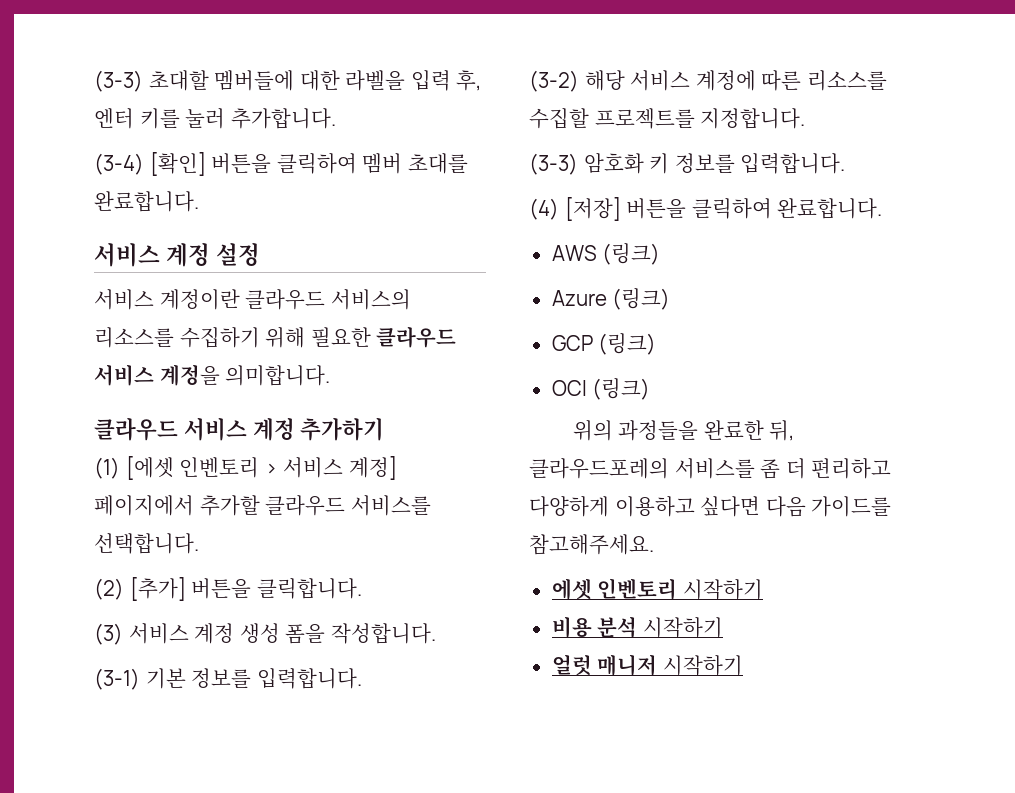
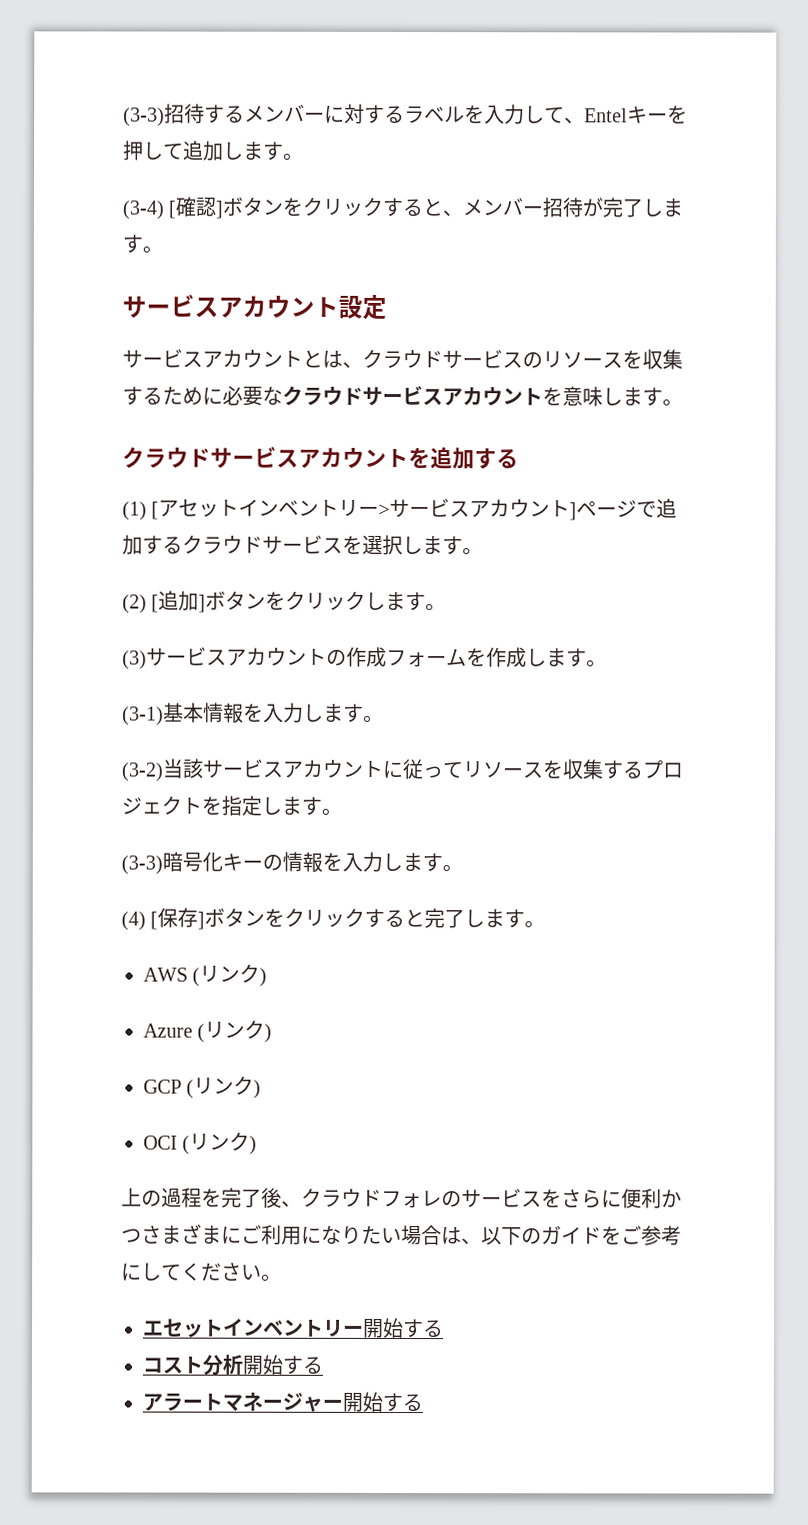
- (3-3) 초대할 멤버들에 대한 라벨을 입력 후, 엔터 키를 눌러 추가합니다.
- (3-4) [확인] 버튼을 클릭하여 멤버 초대를 완료합니다.
- 서비스 계정 설정
- 서비스 계정이란 클라우드 서비스의 리소스를 수집하기 위해 필요한 클라우드 서비스 계정을 의미합니다.
- 클라우드 서비스 계정 추가하기
- (1) [에셋 인벤토리 > 서비스 계정] 페이지에서 추가할 클라우드 서비스를 선택합니다.
- (2) [추가] 버튼을 클릭합니다.
- (3) 서비스 계정 생성 폼을 작성합니다.
- (3-1) 기본 정보를 입력합니다.
- (3-2) 해당 서비스 계정에 따른 리소스를 수집할 프로젝트를 지정합니다.
- (3-3) 암호화 키 정보를 입력합니다.
- (4) [저장] 버튼을 클릭하여 완료합니다.
- AWS (링크)
- Azure (링크)
- GCP (링크)
- OCI (링크)
- 위의 과정들을 완료한 뒤, 클라우드포레의 서비스를 좀 더 편리하고 다양하게 이용하고 싶다면 다음 가이드를 참고해주세요.
- 에셋 인벤토리 시작하기
- 비용 분석 시작하기
- 얼럿 매니저 시작하기
+ (3-3)招待するメンバーに対するラベルを入力して、Entelキーを押して追加します。
+ (3-4) [確認]ボタンをクリックすると、メンバー招待が完了します。
+ サービスアカウント設定
+ サービスアカウントとは、クラウドサービスのリソースを収集するために必要なクラウドサービスアカウントを意味します。
+ クラウドサービスアカウントを追加する
+ (1) [アセットインベントリー>サービスアカウント]ページで追加するクラウドサービスを選択します。
+ (2) [追加]ボタンをクリックします。
+ (3)サービスアカウントの作成フォームを作成します。
+ (3-1)基本情報を入力します。
+ (3-2)当該サービスアカウントに従ってリソースを収集するプロジェクトを指定します。
+ (3-3)暗号化キーの情報を入力します。
+ (4) [保存]ボタンをクリックすると完了します。
+ AWS (リンク)
+ Azure (リンク)
+ GCP (リンク)
+ OCI (リンク)
+ 上の過程を完了後、クラウドフォレのサービスをさらに便利かつさまざまにご利用になりたい場合は、以下のガイドをご参考にしてください。
+ エセットインベントリー開始する
+ コスト分析開始する
+ アラートマネージャー開始する

